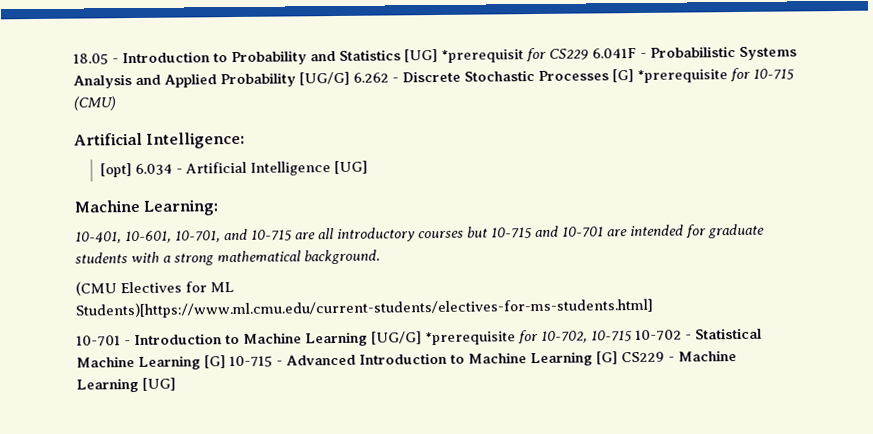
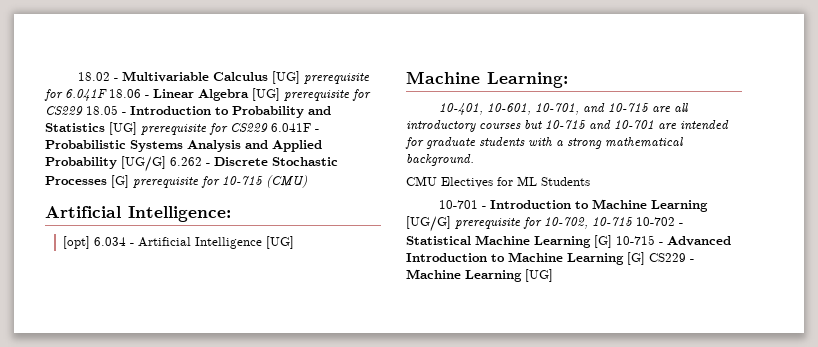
- 18.05 - Introduction to Probability and Statistics [UG] *prerequisit for CS229 6.041F - Probabilistic Systems Analysis and Applied Probability [UG/G] 6.262 - Discrete Stochastic Processes [G] *prerequisite for 10-715 (CMU)
+ 18.02 - Multivariable Calculus [UG] prerequisite for 6.041F 18.06 - Linear Algebra [UG] prerequisite for CS229 18.05 - Introduction to Probability and Statistics [UG] prerequisite for CS229 6.041F - Probabilistic Systems Analysis and Applied Probability [UG/G] 6.262 - Discrete Stochastic Processes [G] prerequisite for 10-715 (CMU)
- (CMU Electives for ML Students)[https://www.ml.cmu.edu/current-students/electives-for-ms-students.html]
+ CMU Electives for ML Students
- 10-701 - Introduction to Machine Learning [UG/G] *prerequisite for 10-702, 10-715 10-702 - Statistical Machine Learning [G] 10-715 - Advanced Introduction to Machine Learning [G] CS229 - Machine Learning [UG]
+ 10-701 - Introduction to Machine Learning [UG/G] prerequisite for 10-702, 10-715 10-702 - Statistical Machine Learning [G] 10-715 - Advanced Introduction to Machine Learning [G] CS229 - Machine Learning [UG]

